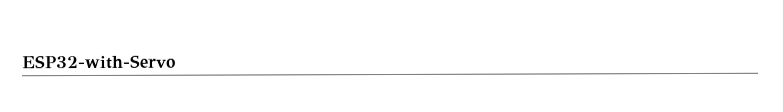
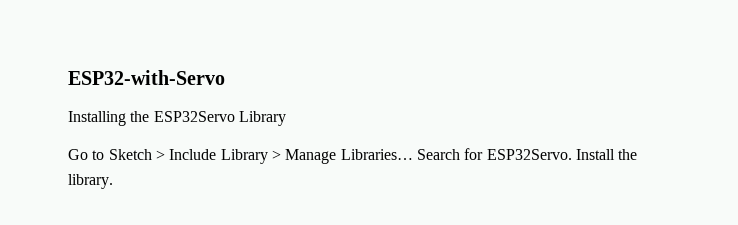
+ Installing the ESP32Servo Library
+ Go to Sketch > Include Library > Manage Libraries… Search for ESP32Servo. Install the library.

